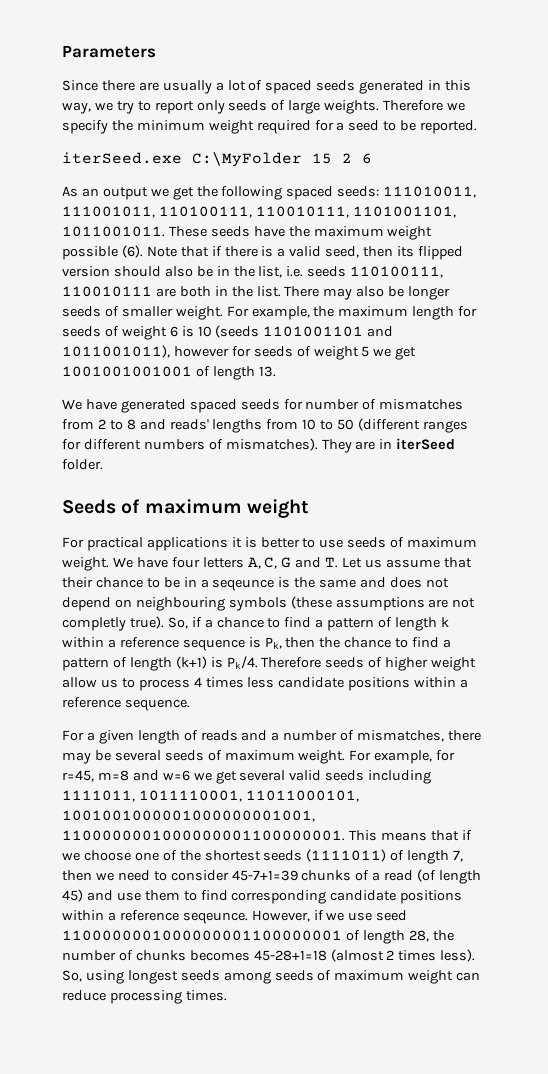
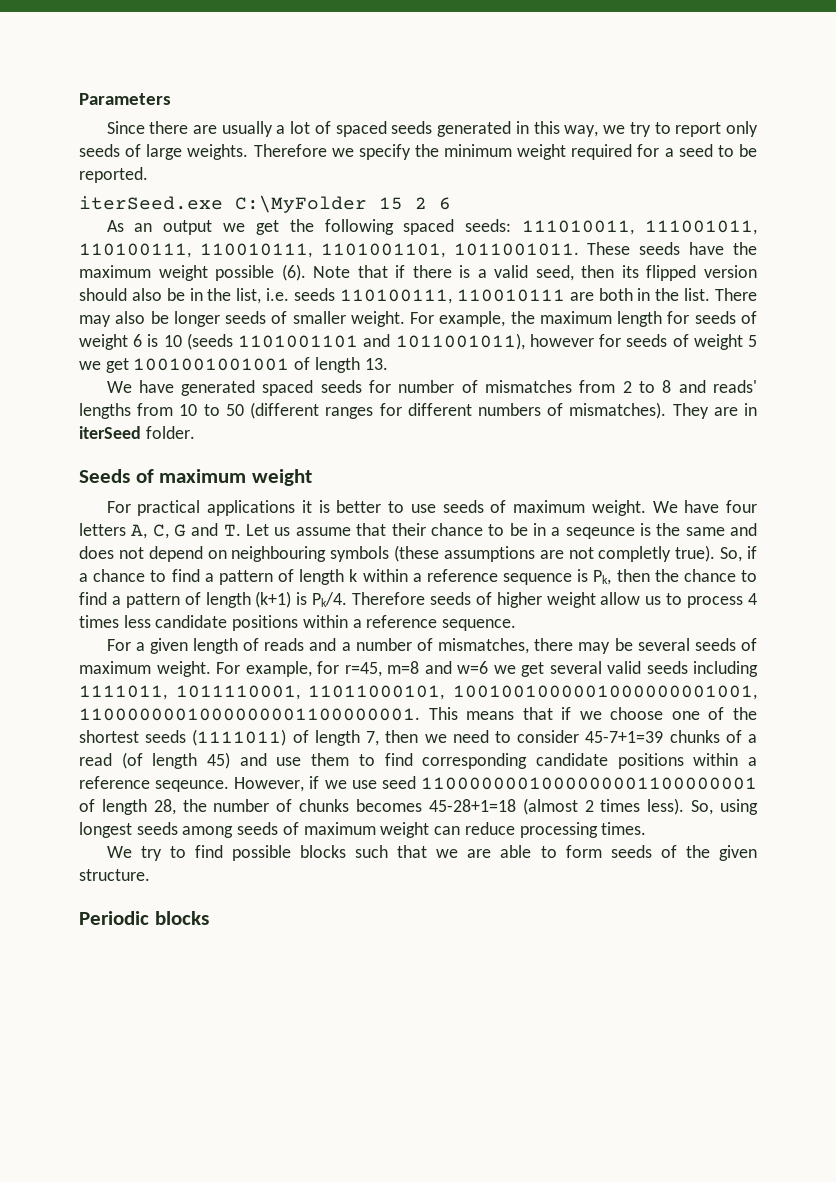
+ We try to find possible blocks such that we are able to form seeds of the given structure.
+ Periodic blocks

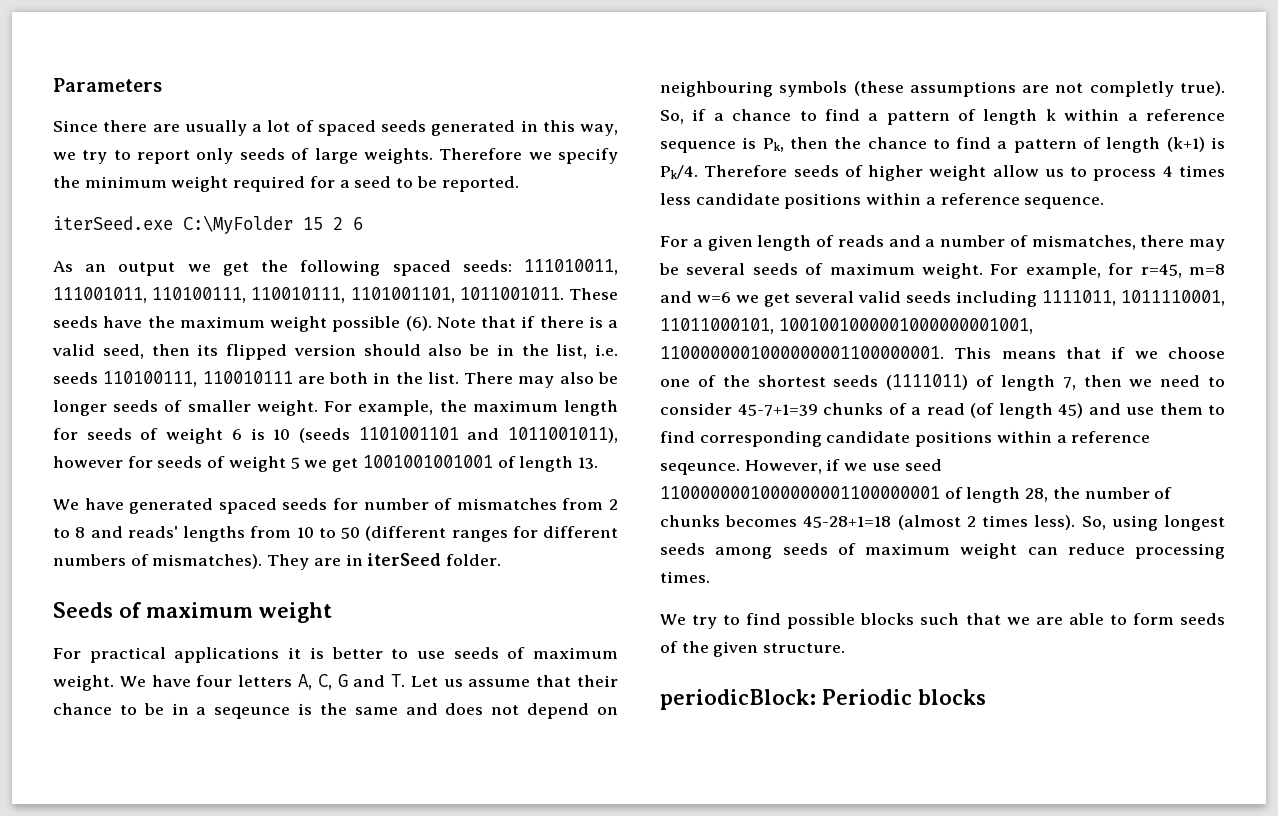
- Periodic blocks
+ periodicBlock: Periodic blocks

